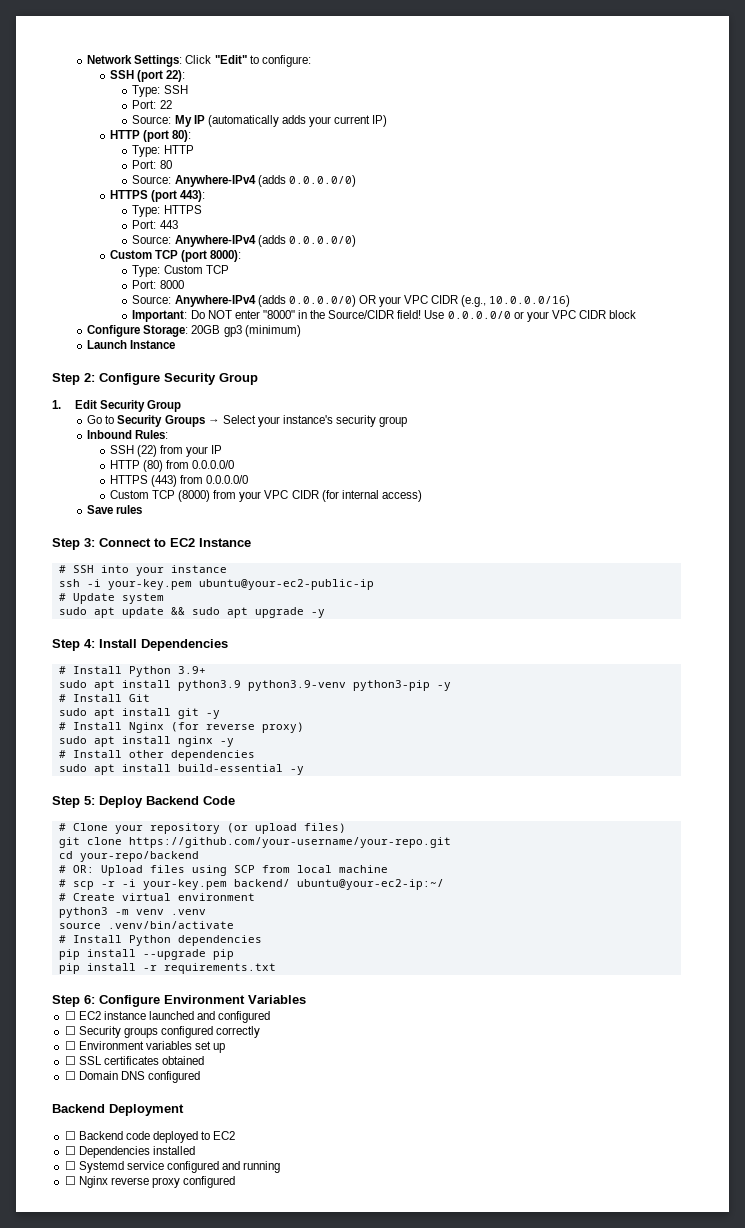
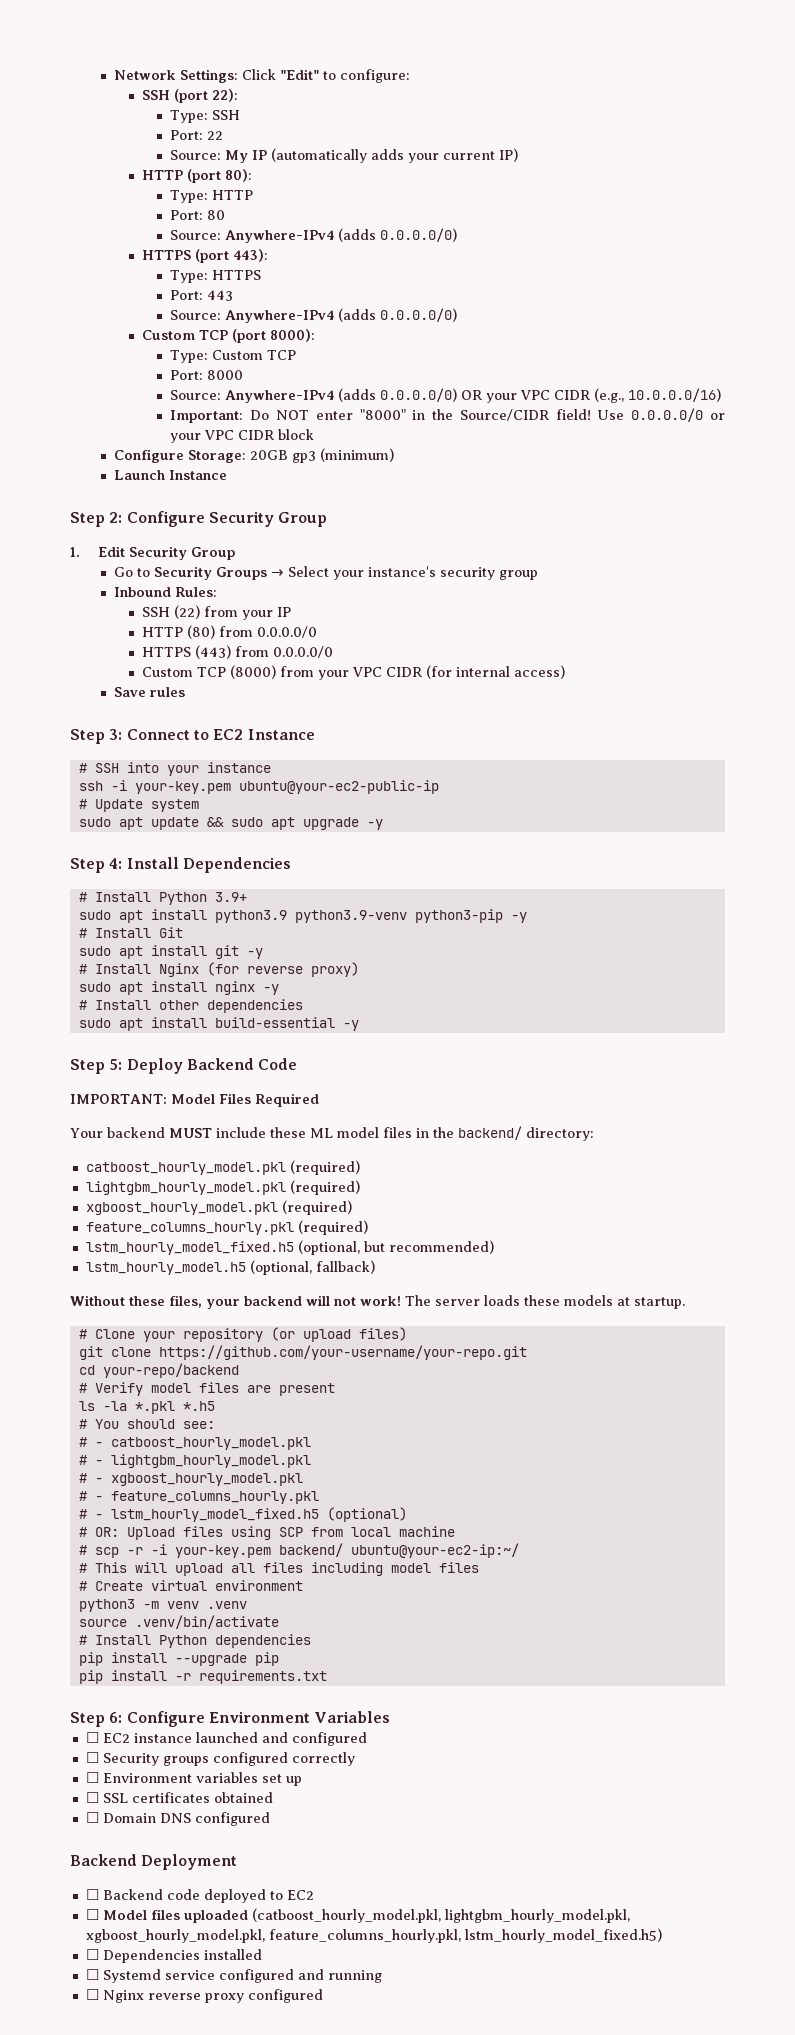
+ IMPORTANT: Model Files Required
+ Your backend MUST include these ML model files in the backend/ directory:
+ catboost_hourly_model.pkl (required)
+ lightgbm_hourly_model.pkl (required)
+ xgboost_hourly_model.pkl (required)
+ feature_columns_hourly.pkl (required)
+ lstm_hourly_model_fixed.h5 (optional, but recommended)
+ lstm_hourly_model.h5 (optional, fallback)
+ Without these files, your backend will not work! The server loads these models at startup.
+ # Verify model files are present
+ ls -la *.pkl *.h5
+ # You should see:
+ # - catboost_hourly_model.pkl
+ # - lightgbm_hourly_model.pkl
+ # - xgboost_hourly_model.pkl
+ # - feature_columns_hourly.pkl
+ # - lstm_hourly_model_fixed.h5 (optional)
+ # This will upload all files including model files
+ ☐ Model files uploaded (catboost_hourly_model.pkl, lightgbm_hourly_model.pkl, xgboost_hourly_model.pkl, feature_columns_hourly.pkl, lstm_hourly_model_fixed.h5)

